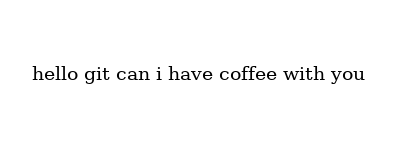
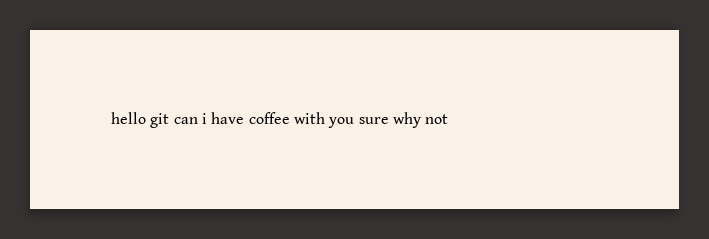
- hello git can i have coffee with you
+ hello git can i have coffee with you sure why not

